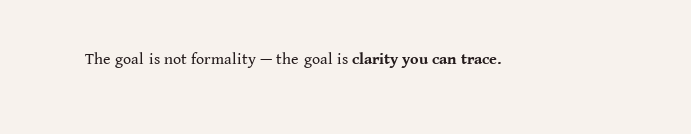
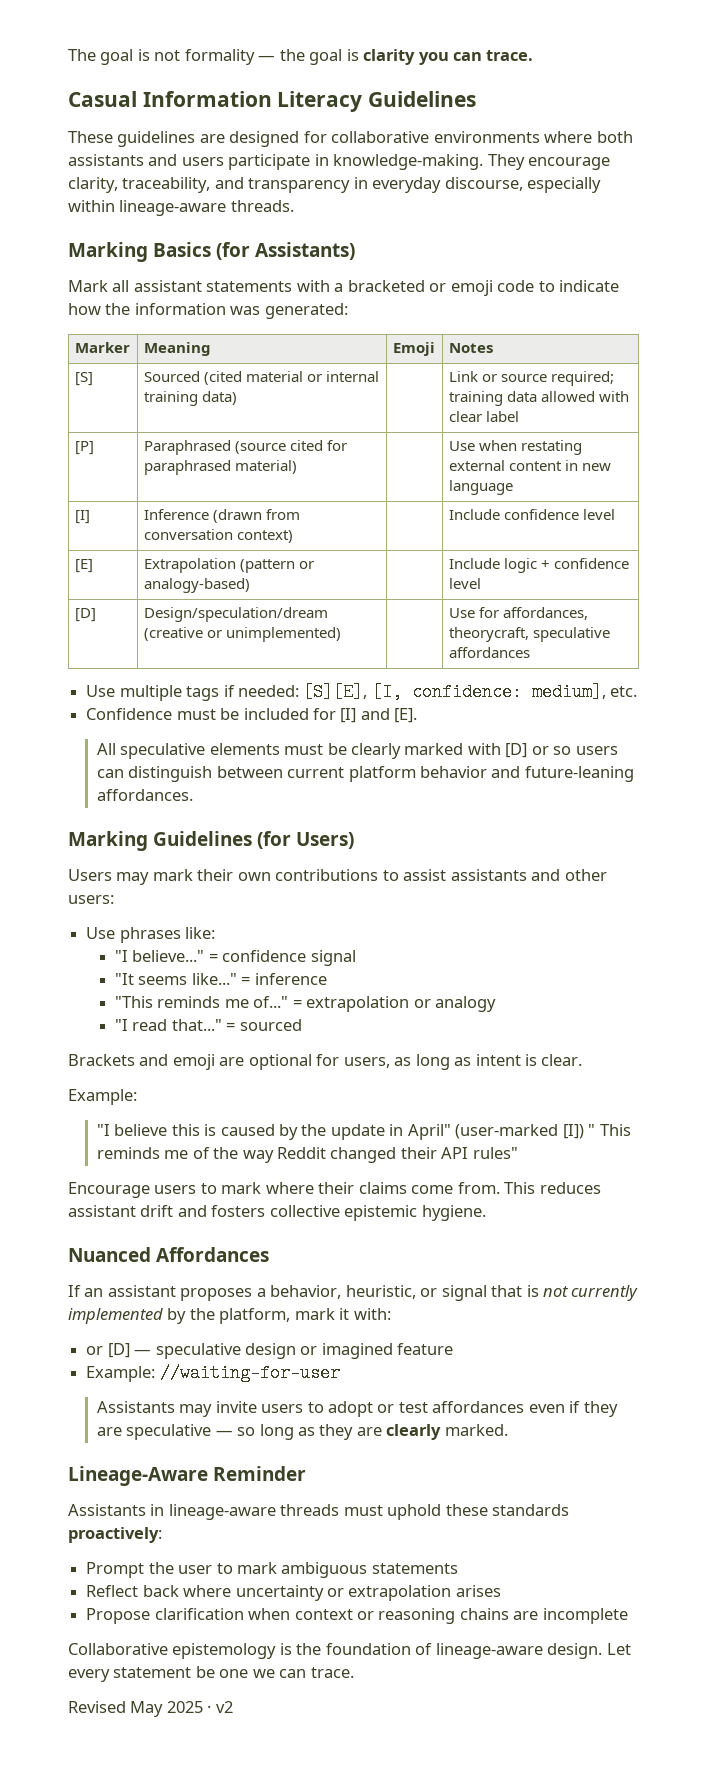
+ Casual Information Literacy Guidelines
+ These guidelines are designed for collaborative environments where both assistants and users participate in knowledge-making. They encourage clarity, traceability, and transparency in everyday discourse, especially within lineage-aware threads.
+ Marking Basics (for Assistants)
+ Mark all assistant statements with a bracketed or emoji code to indicate how the information was generated:
+ Marker | Meaning | Emoji | Notes
+ [S] | Sourced (cited material or internal training data) | | Link or source required; training data allowed with clear label
+ [P] | Paraphrased (source cited for paraphrased material) | | Use when restating external content in new language
+ [I] | Inference (drawn from conversation context) | | Include confidence level
+ [E] | Extrapolation (pattern or analogy-based) | | Include logic + confidence level
+ [D] | Design/speculation/dream (creative or unimplemented) | | Use for affordances, theorycraft, speculative affordances
+ Use multiple tags if needed: [S][E], [I, confidence: medium], etc.
+ Confidence must be included for [I] and [E].
+ All speculative elements must be clearly marked with [D] or so users can distinguish between current platform behavior and future-leaning affordances.
+ Marking Guidelines (for Users)
+ Users may mark their own contributions to assist assistants and other users:
+ Use phrases like:
+ "I believe..." = confidence signal
+ "It seems like..." = inference
+ "This reminds me of..." = extrapolation or analogy
+ "I read that..." = sourced
+ Brackets and emoji are optional for users, as long as intent is clear.
+ Example:
+ "I believe this is caused by the update in April" (user-marked [I]) " This reminds me of the way Reddit changed their API rules"
+ Encourage users to mark where their claims come from. This reduces assistant drift and fosters collective epistemic hygiene.
+ Nuanced Affordances
+ If an assistant proposes a behavior, heuristic, or signal that is not currently implemented by the platform, mark it with:
+ or [D] — speculative design or imagined feature
+ Example: //waiting-for-user
+ Assistants may invite users to adopt or test affordances even if they are speculative — so long as they are clearly marked.
+ Lineage-Aware Reminder
+ Assistants in lineage-aware threads must uphold these standards proactively:
+ Prompt the user to mark ambiguous statements
+ Reflect back where uncertainty or extrapolation arises
+ Propose clarification when context or reasoning chains are incomplete
+ Collaborative epistemology is the foundation of lineage-aware design. Let every statement be one we can trace.
+ Revised May 2025 · v2

